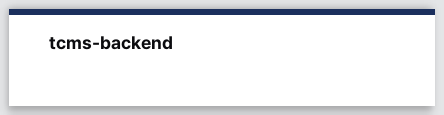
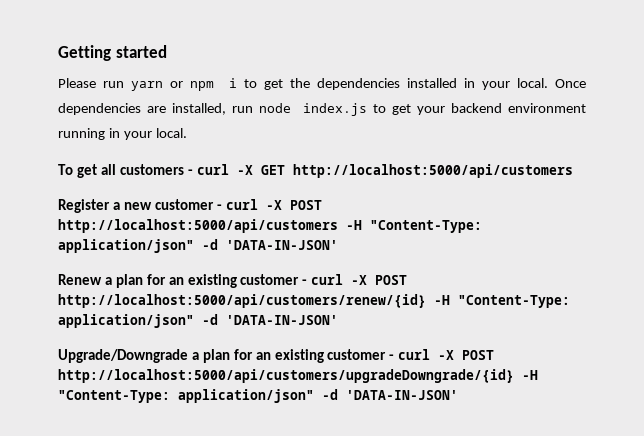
- tcms-backend
+ Getting started
+ Please run yarn or npm i to get the dependencies installed in your local. Once dependencies are installed, run node index.js to get your backend environment running in your local.
+ To get all customers - curl -X GET http://localhost:5000/api/customers
+ Register a new customer - curl -X POST http://localhost:5000/api/customers -H "Content-Type: application/json" -d 'DATA-IN-JSON'
+ Renew a plan for an existing customer - curl -X POST http://localhost:5000/api/customers/renew/{id} -H "Content-Type: application/json" -d 'DATA-IN-JSON'
+ Upgrade/Downgrade a plan for an existing customer - curl -X POST http://localhost:5000/api/customers/upgradeDowngrade/{id} -H "Content-Type: application/json" -d 'DATA-IN-JSON'

